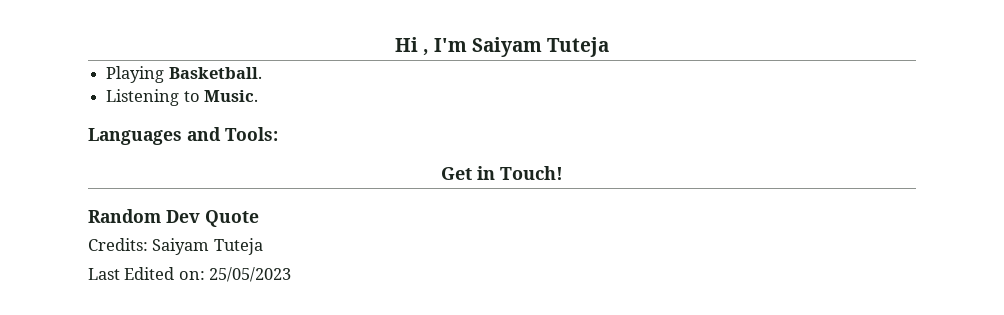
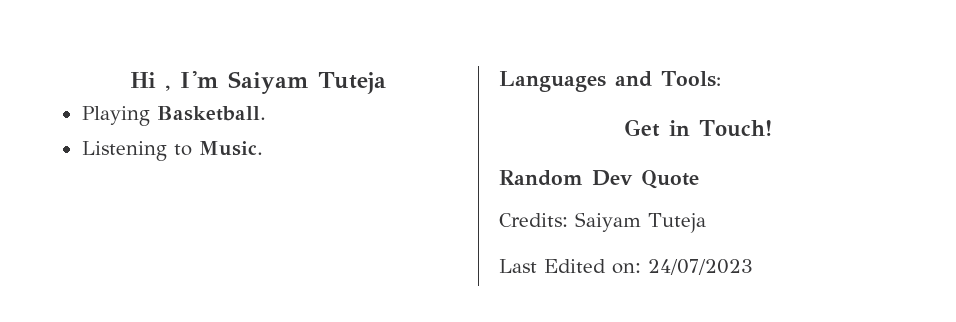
- Last Edited on: 25/05/2023
+ Last Edited on: 24/07/2023

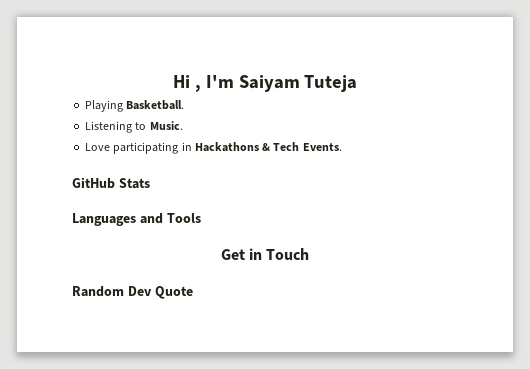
+ Love participating in Hackathons & Tech Events.
+ GitHub Stats
- Languages and Tools:
+ Languages and Tools
- Get in Touch!
+ Get in Touch
- Credits: Saiyam Tuteja
- Last Edited on: 24/07/2023

